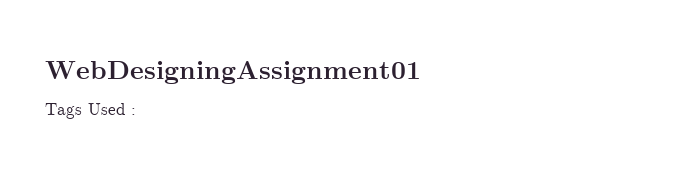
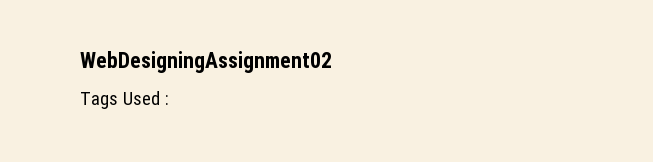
- WebDesigningAssignment01
+ WebDesigningAssignment02

